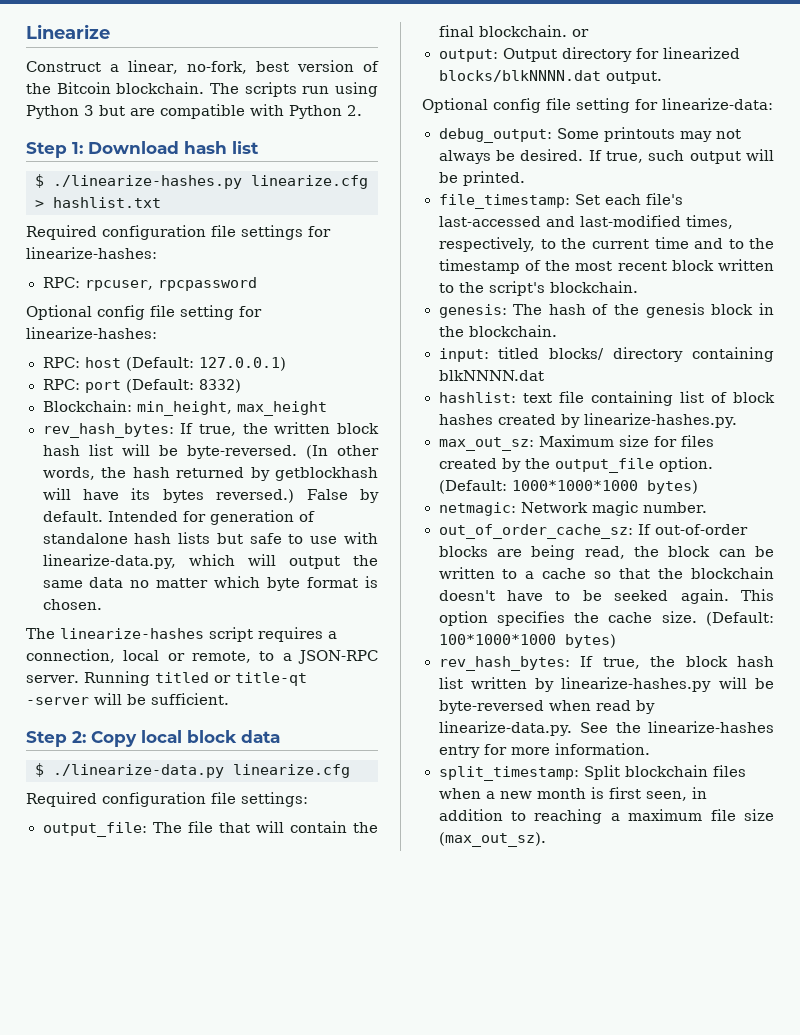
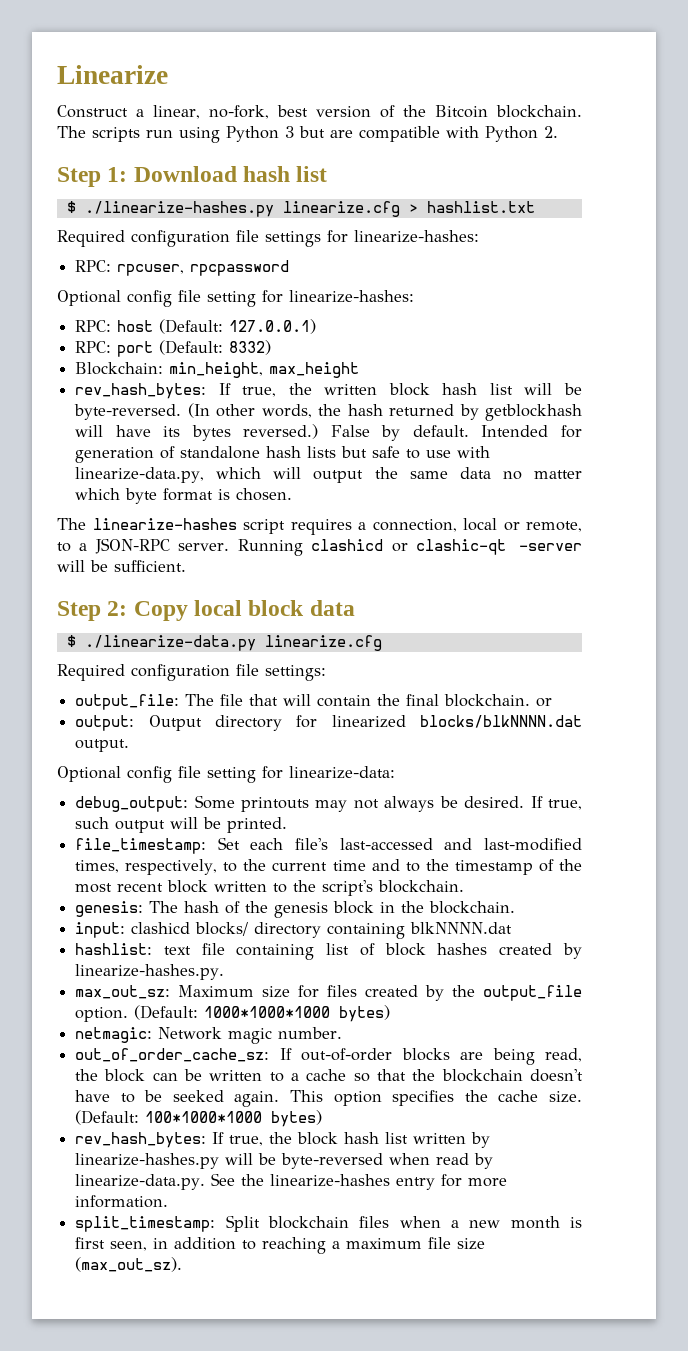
- Running titled or title-qt -server will be sufficient.
+ Running clashicd or clashic-qt -server will be sufficient.
- input: titled blocks/ directory containing blkNNNN.dat
+ input: clashicd blocks/ directory containing blkNNNN.dat

